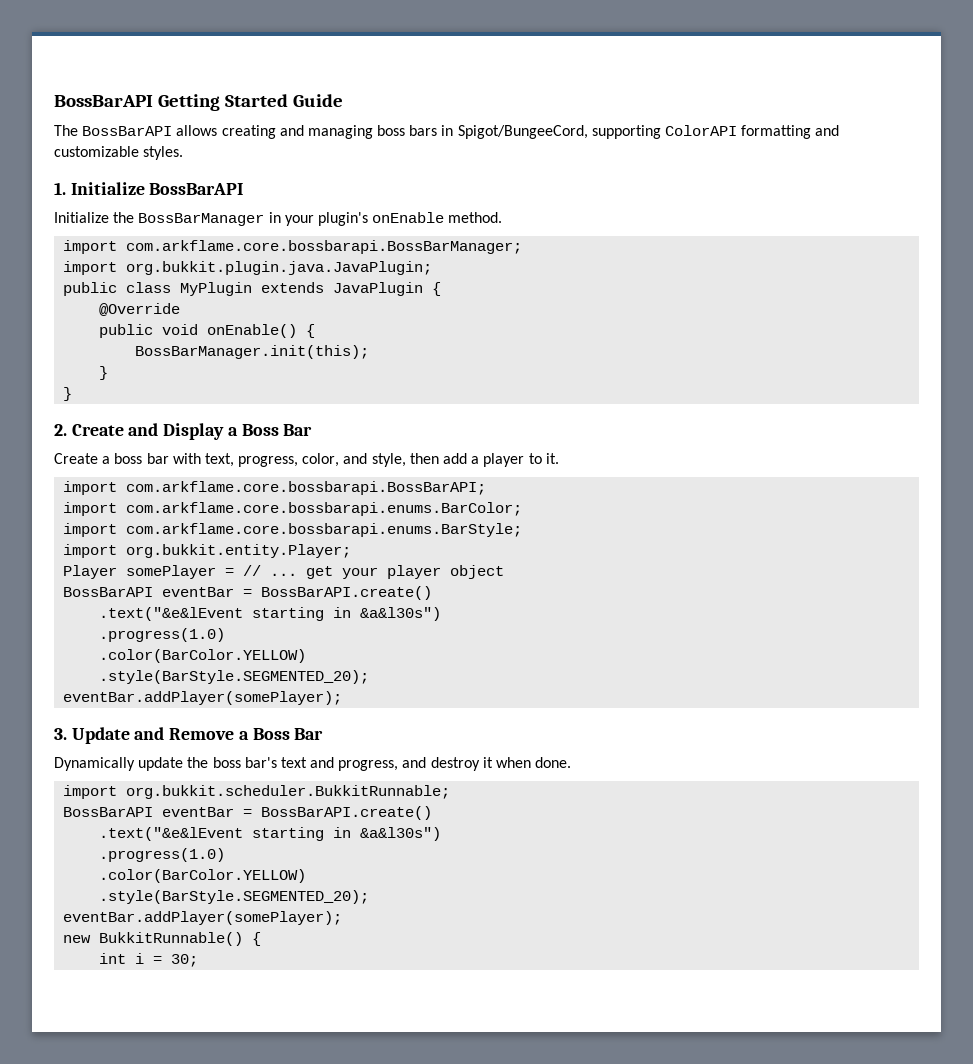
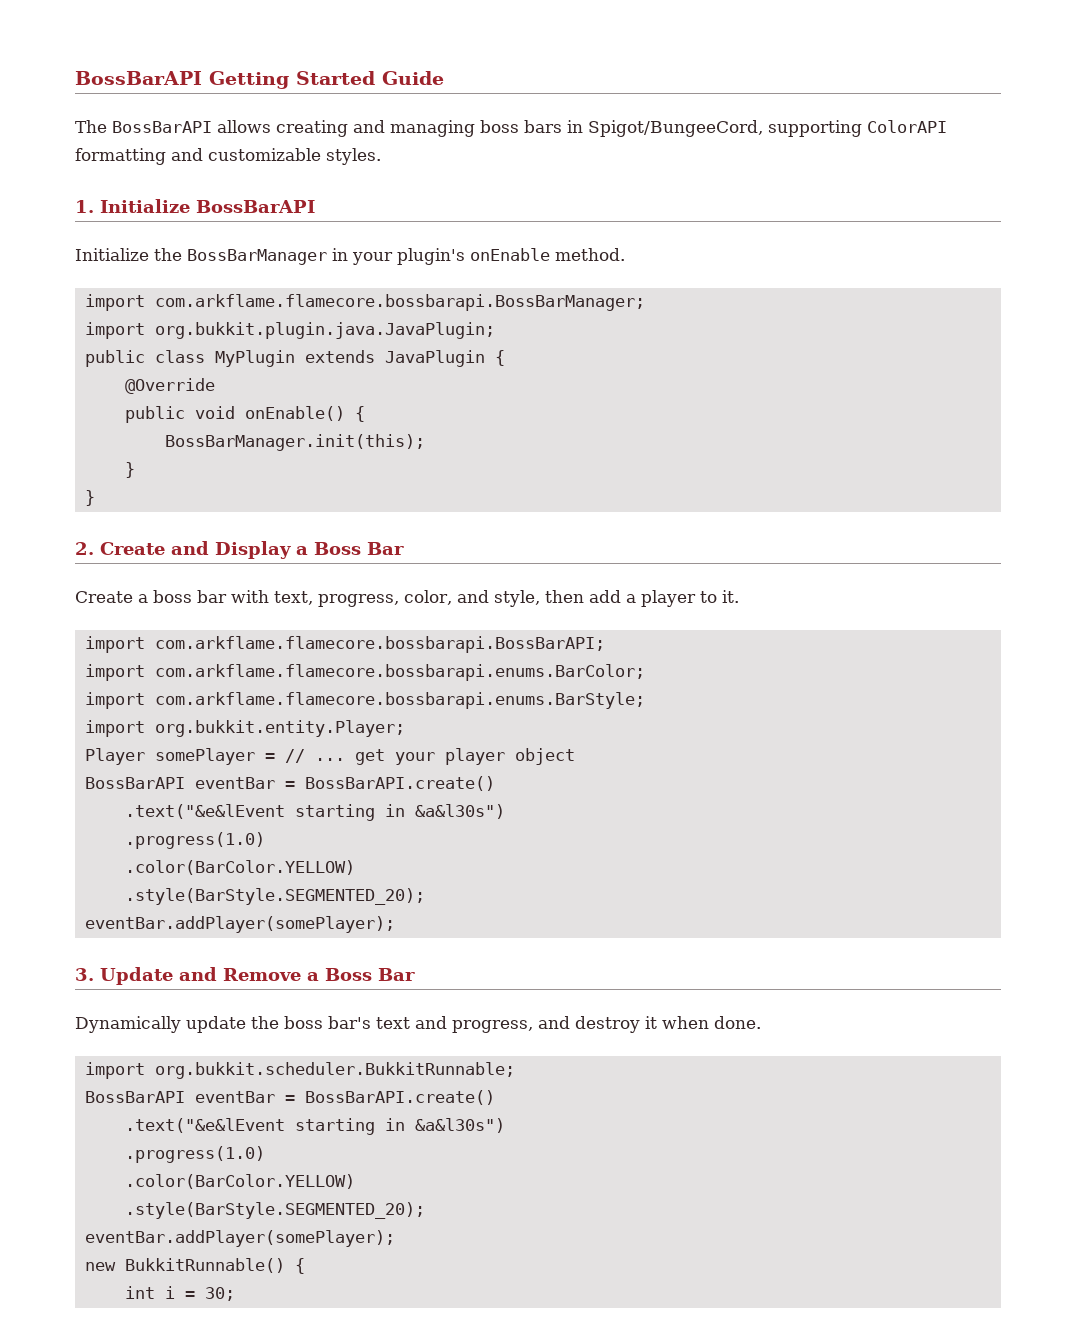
- import com.arkflame.core.bossbarapi.BossBarManager;
+ import com.arkflame.flamecore.bossbarapi.BossBarManager;
- import com.arkflame.core.bossbarapi.BossBarAPI;
- import com.arkflame.core.bossbarapi.enums.BarColor;
- import com.arkflame.core.bossbarapi.enums.BarStyle;
+ import com.arkflame.flamecore.bossbarapi.BossBarAPI;
+ import com.arkflame.flamecore.bossbarapi.enums.BarColor;
+ import com.arkflame.flamecore.bossbarapi.enums.BarStyle;

